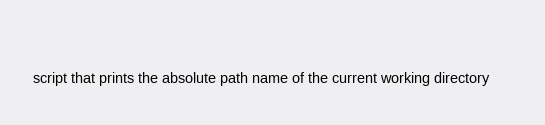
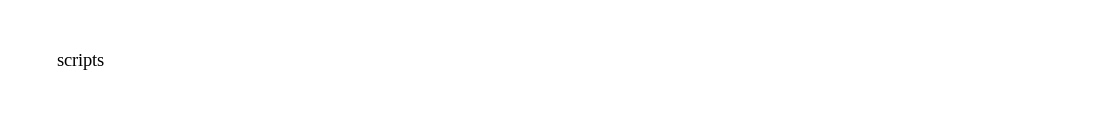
- script that prints the absolute path name of the current working directory
+ scripts

